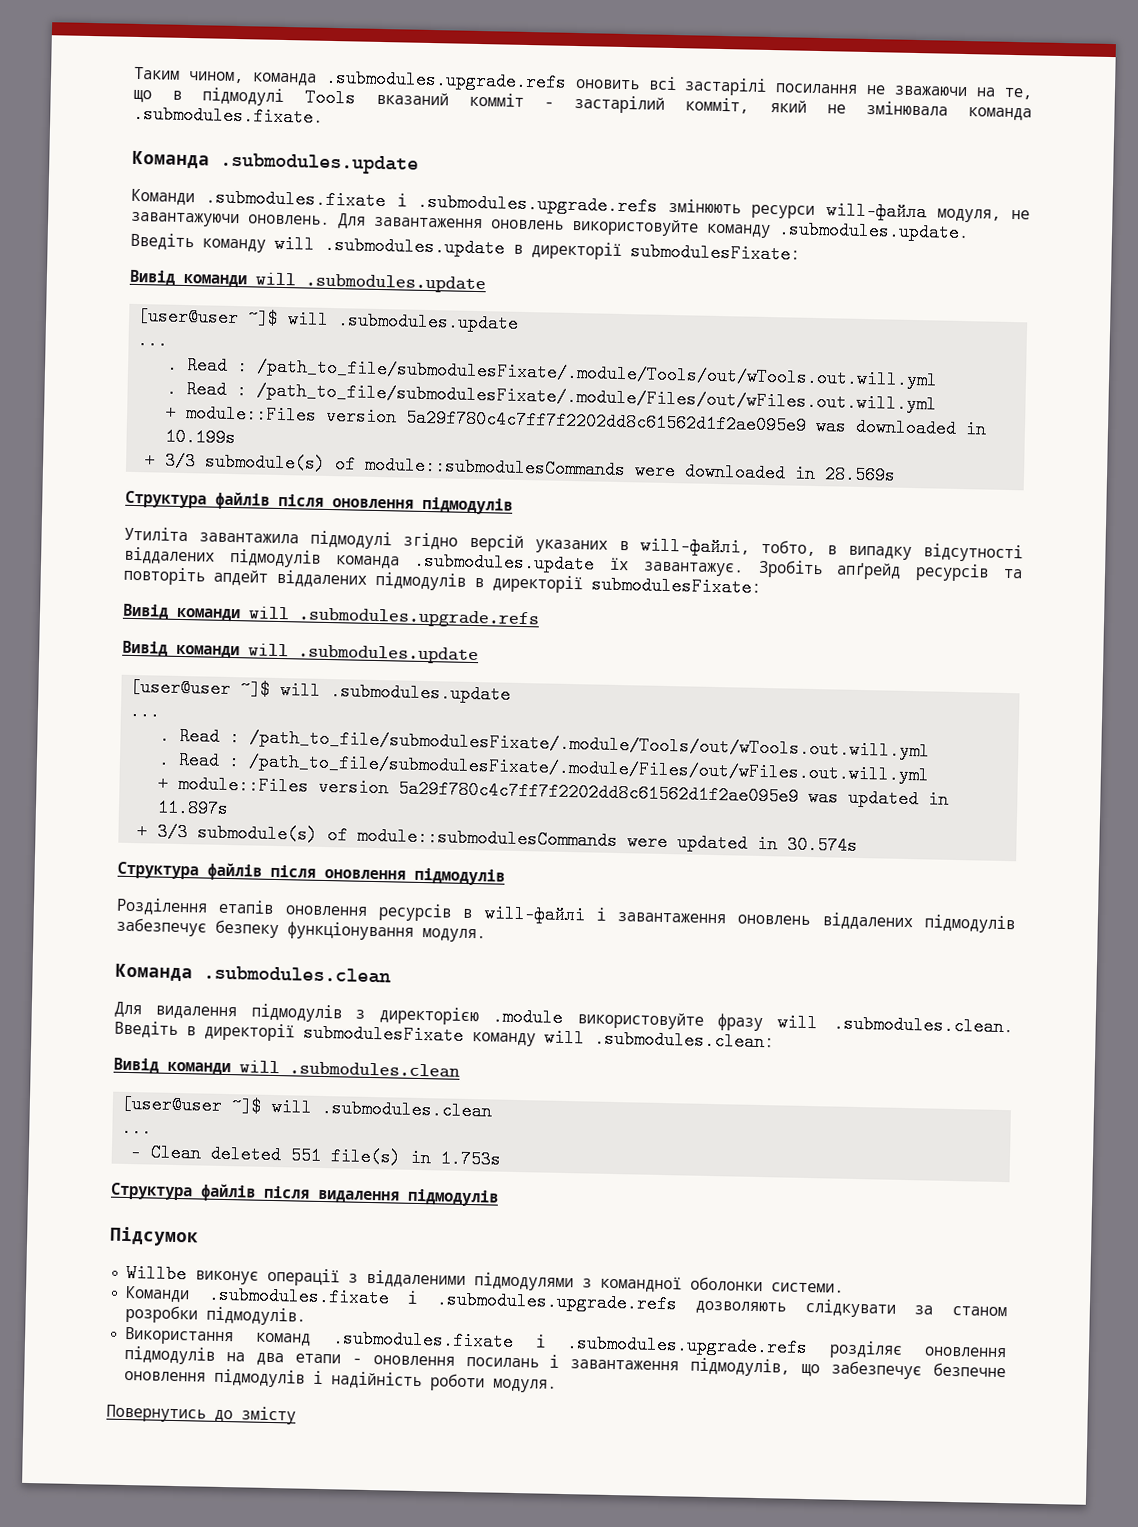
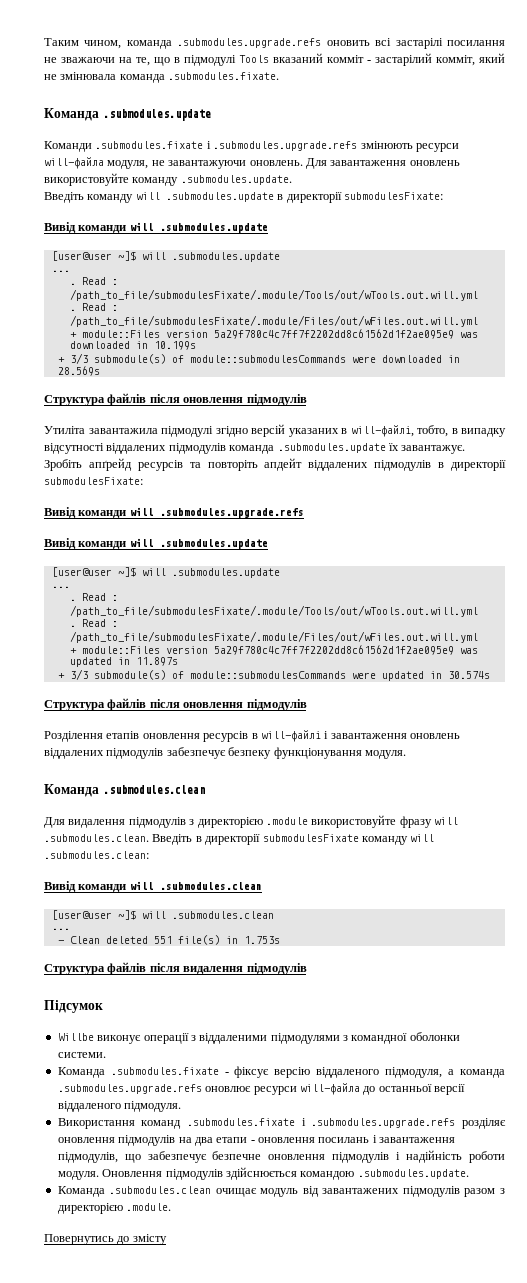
- Команди .submodules.fixate i .submodules.upgrade.refs дозволяють слідкувати за станом розробки підмодулів.
+ Команда .submodules.fixate - фіксує версію віддаленого підмодуля, а команда .submodules.upgrade.refs оновлює ресурси will-файла до останньої версії віддаленого підмодуля.
+ Оновлення підмодулів здійснюється командою .submodules.update.
+ Команда .submodules.clean очищає модуль від завантажених підмодулів разом з директорією .module.

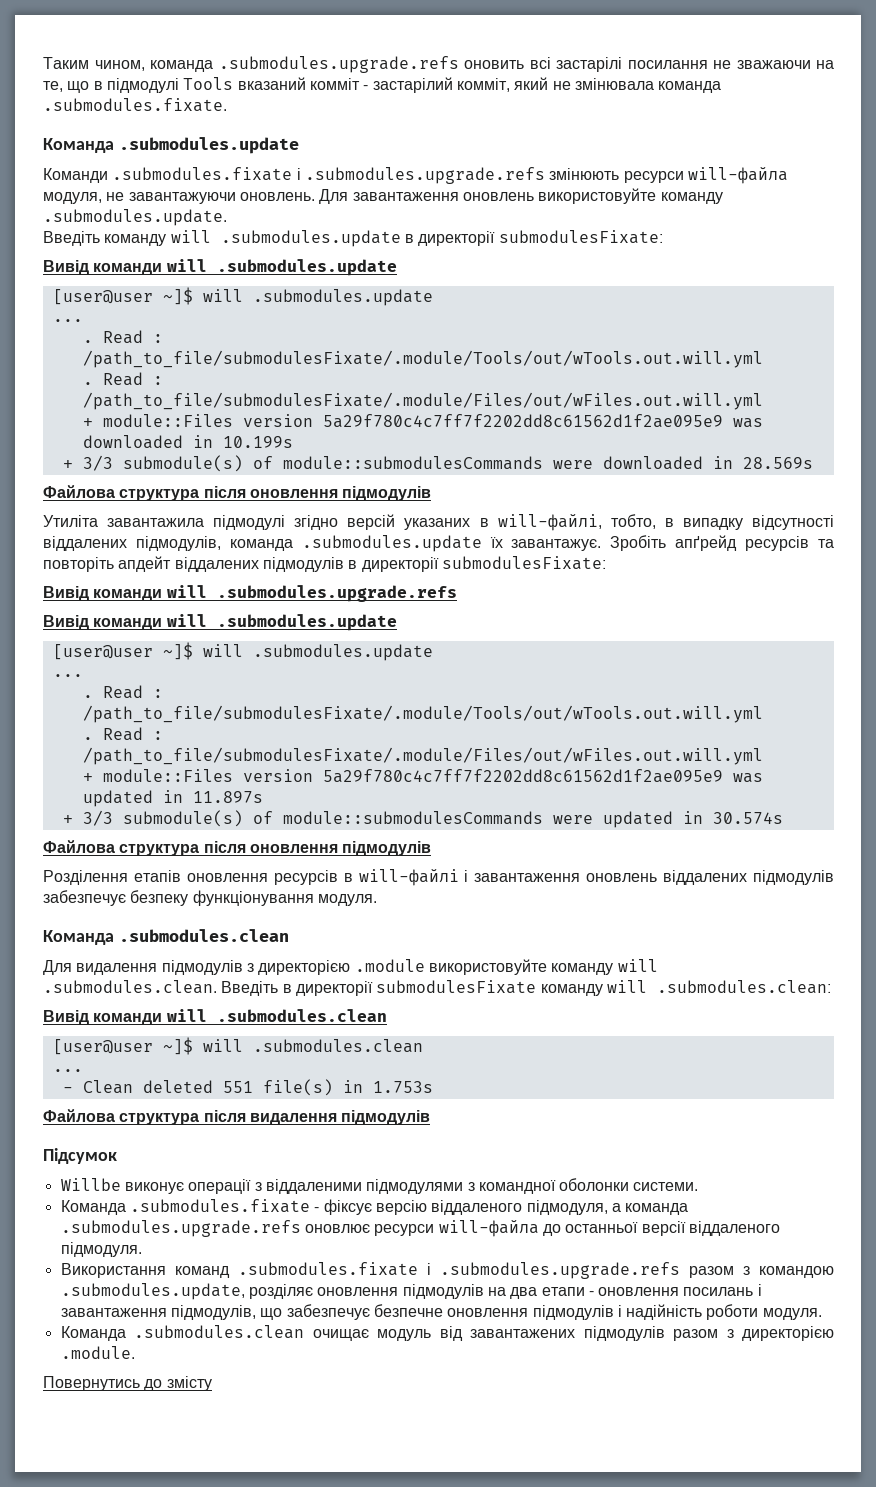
  + 3/3 submodule(s) of module::submodulesCommands were downloaded in 28.569s
- Структура файлів після оновлення підмодулів
+ Файлова структура після оновлення підмодулів
- Утиліта завантажила підмодулі згідно версій указаних в will-файлі, тобто, в випадку відсутності віддалених підмодулів команда .submodules.update їх завантажує.
+ Утиліта завантажила підмодулі згідно версій указаних в will-файлі, тобто, в випадку відсутності віддалених підмодулів, команда .submodules.update їх завантажує.
  + 3/3 submodule(s) of module::submodulesCommands were updated in 30.574s
- Структура файлів після оновлення підмодулів
+ Файлова структура після оновлення підмодулів
- Для видалення підмодулів з директорією .module використовуйте фразу will .submodules.clean. Введіть в директорії submodulesFixate команду will .submodules.clean:
+ Для видалення підмодулів з директорією .module використовуйте команду will .submodules.clean. Введіть в директорії submodulesFixate команду will .submodules.clean:
- Структура файлів після видалення підмодулів
+ Файлова структура після видалення підмодулів
- Використання команд .submodules.fixate i .submodules.upgrade.refs розділяє оновлення підмодулів на два етапи - оновлення посилань і завантаження підмодулів, що забезпечує безпечне оновлення підмодулів і надійність роботи модуля. Оновлення підмодулів здійснюється командою .submodules.update.
+ Використання команд .submodules.fixate i .submodules.upgrade.refs разом з командою .submodules.update, розділяє оновлення підмодулів на два етапи - оновлення посилань і завантаження підмодулів, що забезпечує безпечне оновлення підмодулів і надійність роботи модуля.

